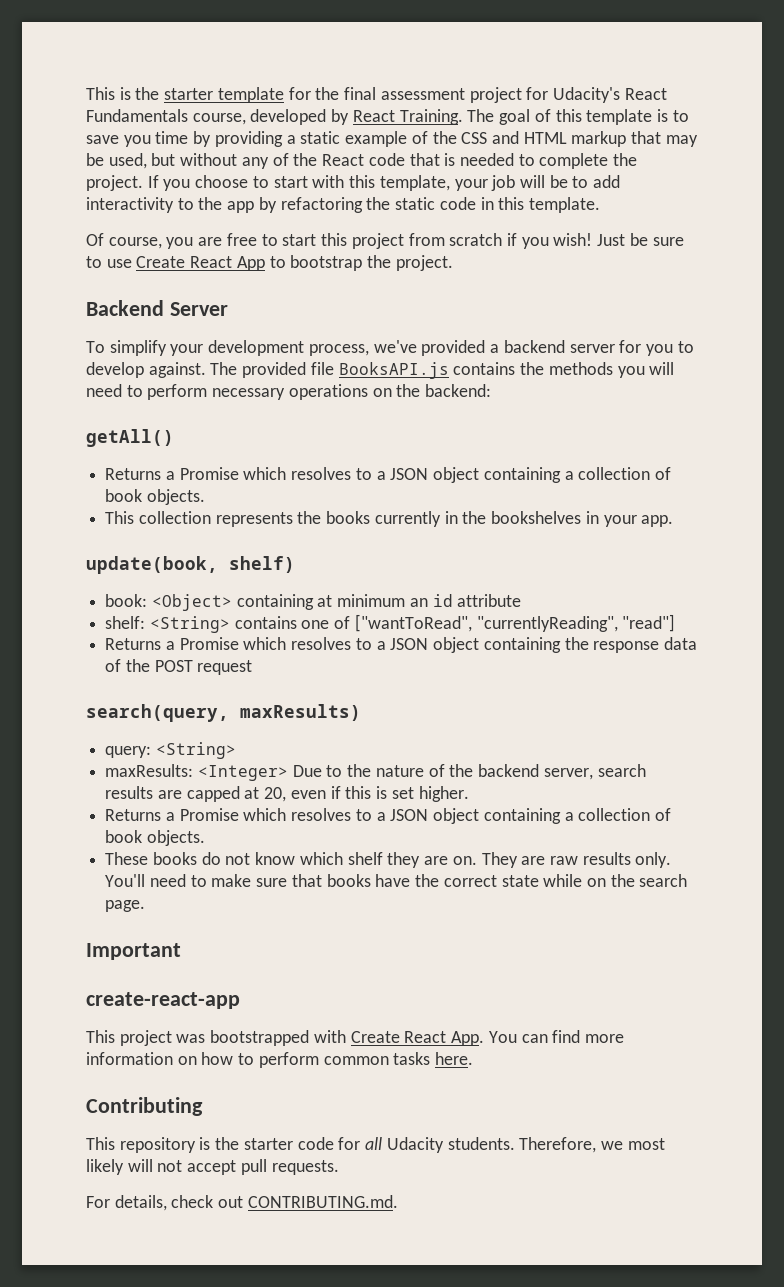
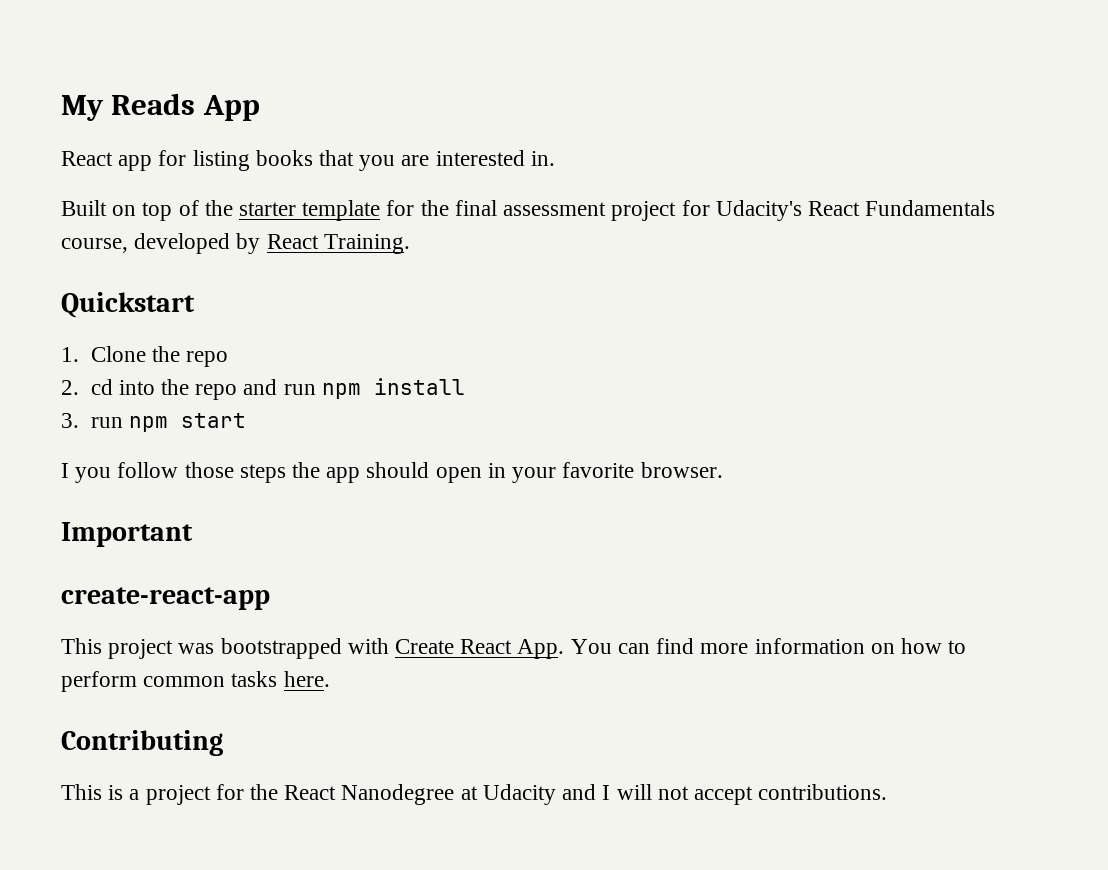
- This is the starter template for the final assessment project for Udacity's React Fundamentals course, developed by React Training. The goal of this template is to save you time by providing a static example of the CSS and HTML markup that may be used, but without any of the React code that is needed to complete the project. If you choose to start with this template, your job will be to add interactivity to the app by refactoring the static code in this template.
- Of course, you are free to start this project from scratch if you wish! Just be sure to use Create React App to bootstrap the project.
- Backend Server
- To simplify your development process, we've provided a backend server for you to develop against. The provided file BooksAPI.js contains the methods you will need to perform necessary operations on the backend:
- getAll()
- Returns a Promise which resolves to a JSON object containing a collection of book objects.
- This collection represents the books currently in the bookshelves in your app.
- update(book, shelf)
- book: <Object> containing at minimum an id attribute
- shelf: <String> contains one of ["wantToRead", "currentlyReading", "read"]
- Returns a Promise which resolves to a JSON object containing the response data of the POST request
- search(query, maxResults)
- query: <String>
- maxResults: <Integer> Due to the nature of the backend server, search results are capped at 20, even if this is set higher.
- Returns a Promise which resolves to a JSON object containing a collection of book objects.
- These books do not know which shelf they are on. They are raw results only. You'll need to make sure that books have the correct state while on the search page.
+ My Reads App
+ React app for listing books that you are interested in.
+ Built on top of the starter template for the final assessment project for Udacity's React Fundamentals course, developed by React Training.
+ Quickstart
+ 1. Clone the repo
+ 2. cd into the repo and run npm install
+ 3. run npm start
+ I you follow those steps the app should open in your favorite browser.
- This repository is the starter code for all Udacity students. Therefore, we most likely will not accept pull requests.
- For details, check out CONTRIBUTING.md.
+ This is a project for the React Nanodegree at Udacity and I will not accept contributions.

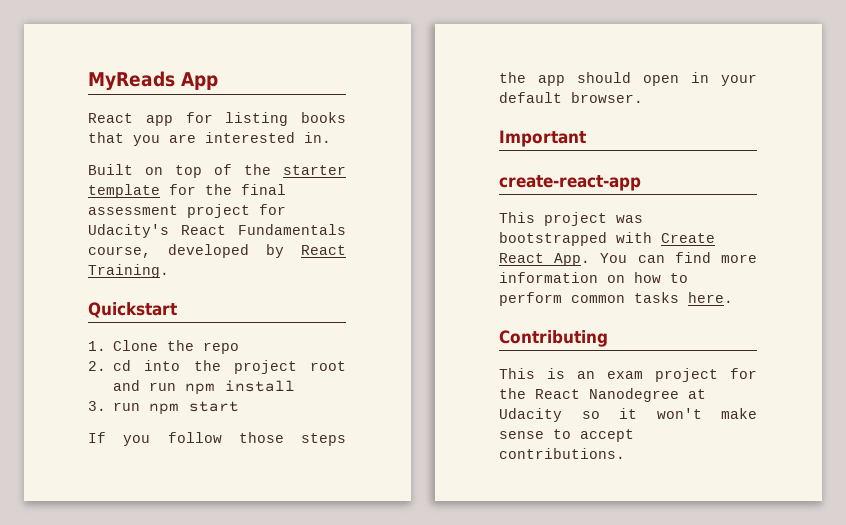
- My Reads App
+ MyReads App
- 2. cd into the repo and run npm install
+ 2. cd into the project root and run npm install
- I you follow those steps the app should open in your favorite browser.
+ If you follow those steps the app should open in your default browser.
- This is a project for the React Nanodegree at Udacity and I will not accept contributions.
+ This is an exam project for the React Nanodegree at Udacity so it won't make sense to accept contributions.

